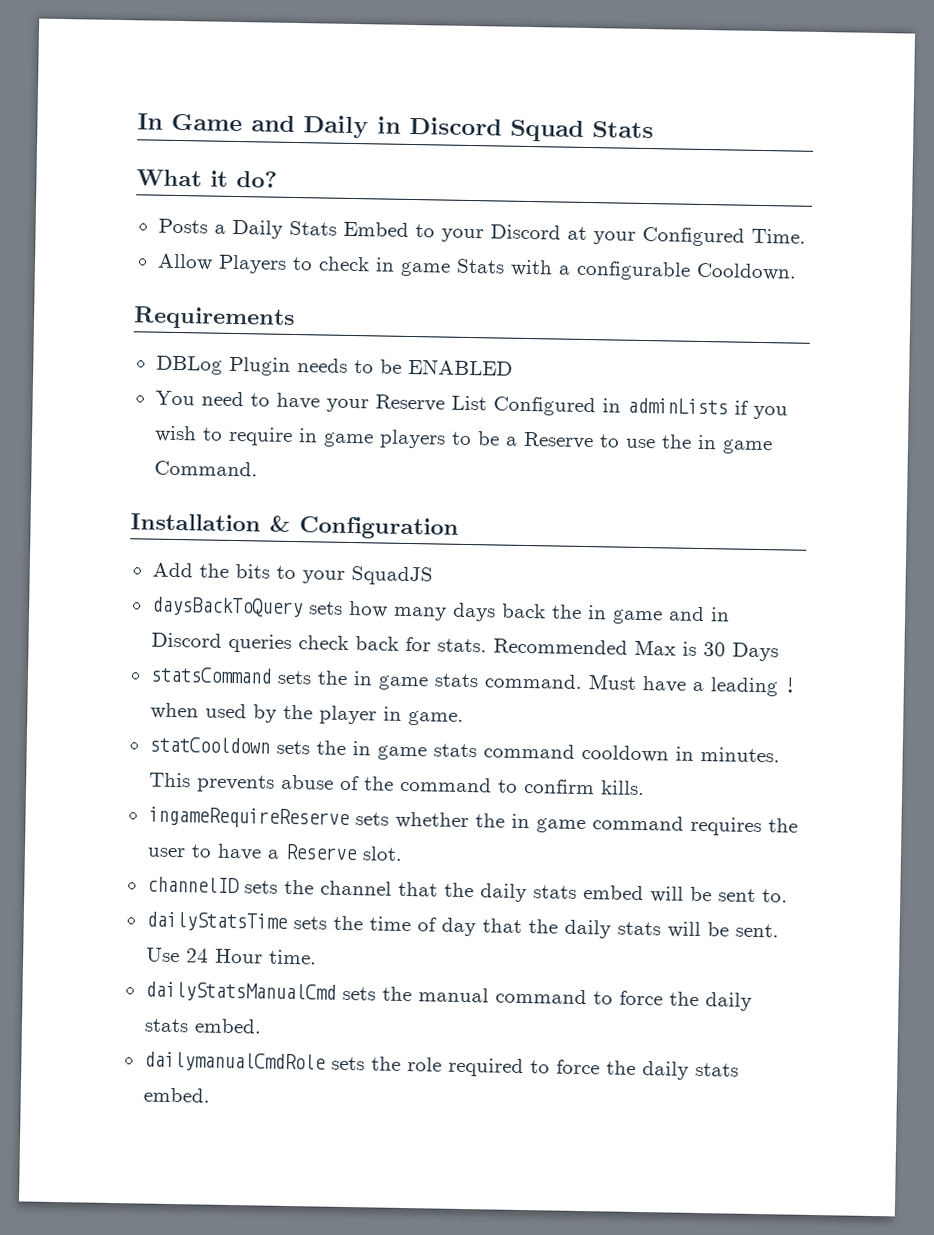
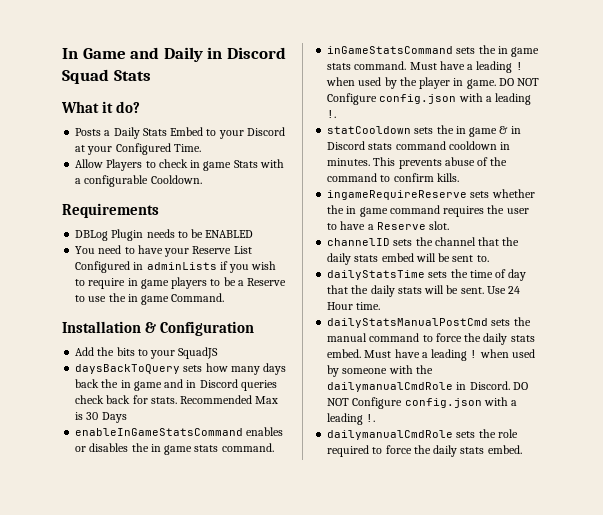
- statsCommand sets the in game stats command.
+ enableInGameStatsCommand enables or disables the in game stats command.
+ inGameStatsCommand sets the in game stats command.
- Must have a leading ! when used by the player in game.
+ Must have a leading ! when used by the player in game. DO NOT Configure config.json with a leading !.
- statCooldown sets the in game stats command cooldown in minutes.
+ statCooldown sets the in game & in Discord stats command cooldown in minutes.
- dailyStatsManualCmd sets the manual command to force the daily stats embed.
+ dailyStatsManualPostCmd sets the manual command to force the daily stats embed. Must have a leading ! when used by someone with the dailymanualCmdRole in Discord. DO NOT Configure config.json with a leading !.

